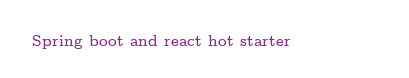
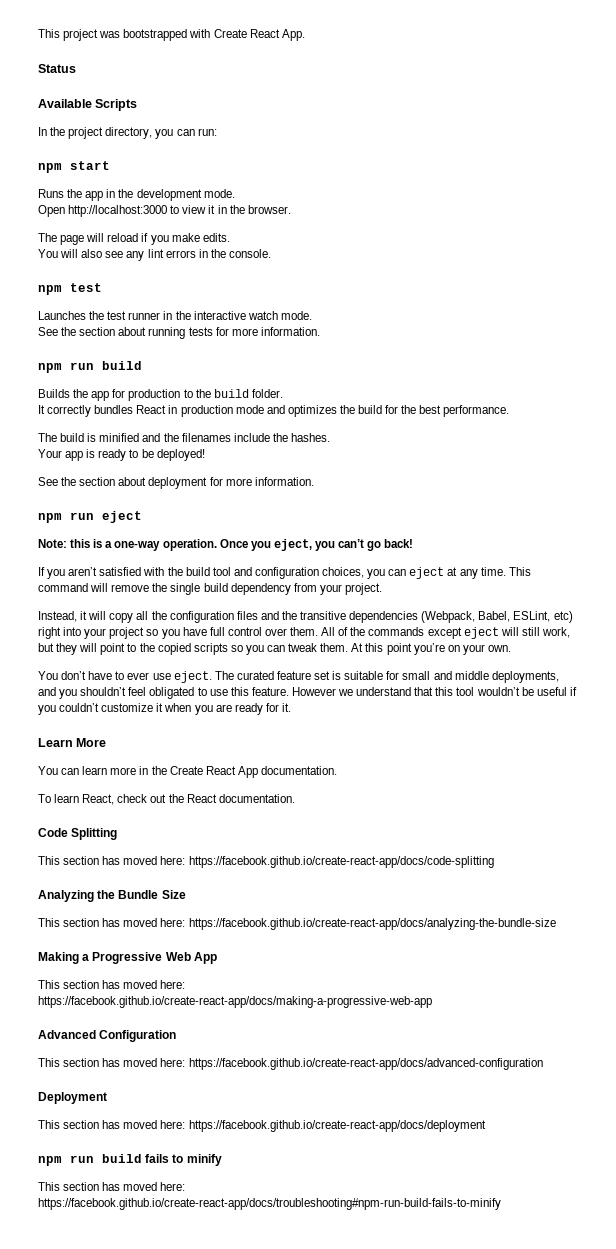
- Spring boot and react hot starter
+ This project was bootstrapped with Create React App.
+ Status
+ Available Scripts
+ In the project directory, you can run:
+ npm start
+ Runs the app in the development mode.
+ Open http://localhost:3000 to view it in the browser.
+ The page will reload if you make edits.
+ You will also see any lint errors in the console.
+ npm test
+ Launches the test runner in the interactive watch mode.
+ See the section about running tests for more information.
+ npm run build
+ Builds the app for production to the build folder.
+ It correctly bundles React in production mode and optimizes the build for the best performance.
+ The build is minified and the filenames include the hashes.
+ Your app is ready to be deployed!
+ See the section about deployment for more information.
+ npm run eject
+ Note: this is a one-way operation. Once you eject, you can’t go back!
+ If you aren’t satisfied with the build tool and configuration choices, you can eject at any time. This command will remove the single build dependency from your project.
+ Instead, it will copy all the configuration files and the transitive dependencies (Webpack, Babel, ESLint, etc) right into your project so you have full control over them. All of the commands except eject will still work, but they will point to the copied scripts so you can tweak them. At this point you’re on your own.
+ You don’t have to ever use eject. The curated feature set is suitable for small and middle deployments, and you shouldn’t feel obligated to use this feature. However we understand that this tool wouldn’t be useful if you couldn’t customize it when you are ready for it.
+ Learn More
+ You can learn more in the Create React App documentation.
+ To learn React, check out the React documentation.
+ Code Splitting
+ This section has moved here: https://facebook.github.io/create-react-app/docs/code-splitting
+ Analyzing the Bundle Size
+ This section has moved here: https://facebook.github.io/create-react-app/docs/analyzing-the-bundle-size
+ Making a Progressive Web App
+ This section has moved here: https://facebook.github.io/create-react-app/docs/making-a-progressive-web-app
+ Advanced Configuration
+ This section has moved here: https://facebook.github.io/create-react-app/docs/advanced-configuration
+ Deployment
+ This section has moved here: https://facebook.github.io/create-react-app/docs/deployment
+ npm run build fails to minify
+ This section has moved here: https://facebook.github.io/create-react-app/docs/troubleshooting#npm-run-build-fails-to-minify

